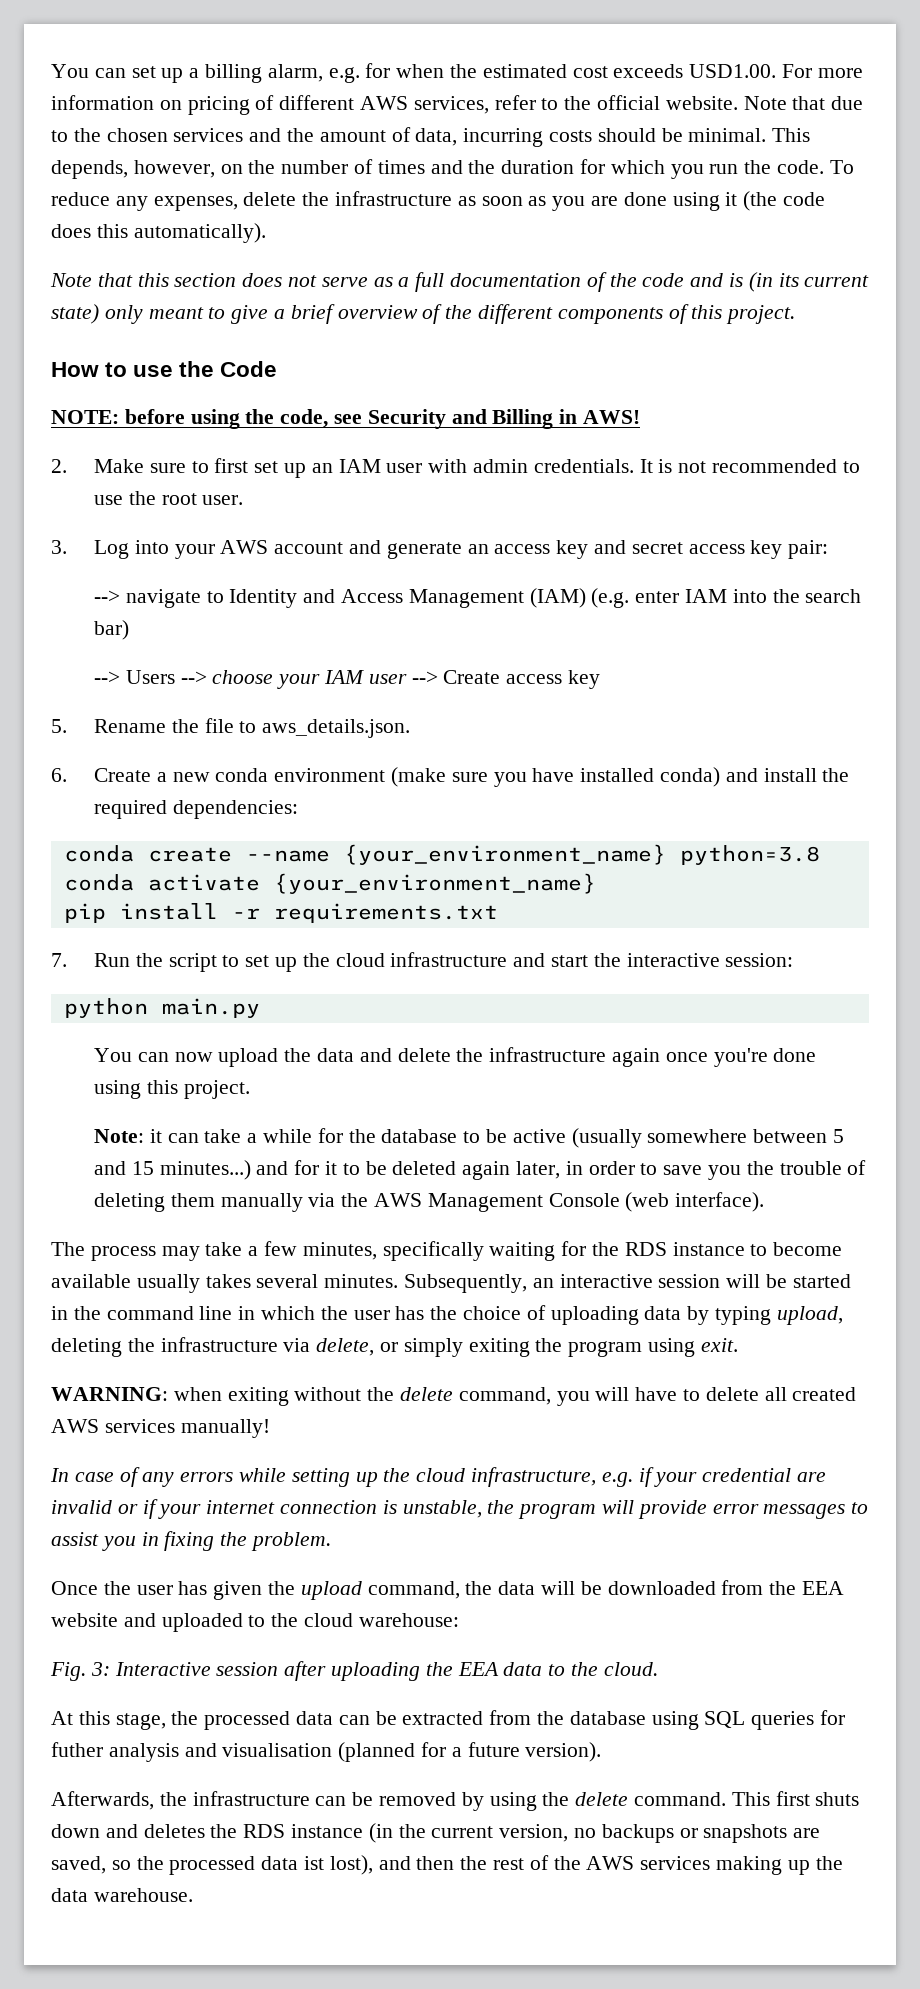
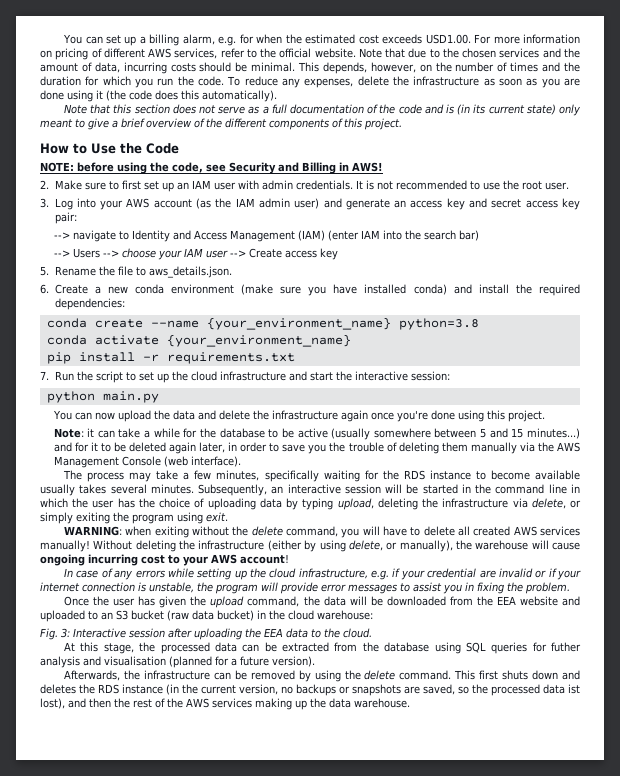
- How to use the Code
+ How to Use the Code
- 3. Log into your AWS account and generate an access key and secret access key pair:
+ 3. Log into your AWS account (as the IAM admin user) and generate an access key and secret access key pair:
- --> navigate to Identity and Access Management (IAM) (e.g. enter IAM into the search bar)
+ --> navigate to Identity and Access Management (IAM) (enter IAM into the search bar)
+ Without deleting the infrastructure (either by using delete, or manually), the warehouse will cause ongoing incurring cost to your AWS account!
- Once the user has given the upload command, the data will be downloaded from the EEA website and uploaded to the cloud warehouse:
+ Once the user has given the upload command, the data will be downloaded from the EEA website and uploaded to an S3 bucket (raw data bucket) in the cloud warehouse:

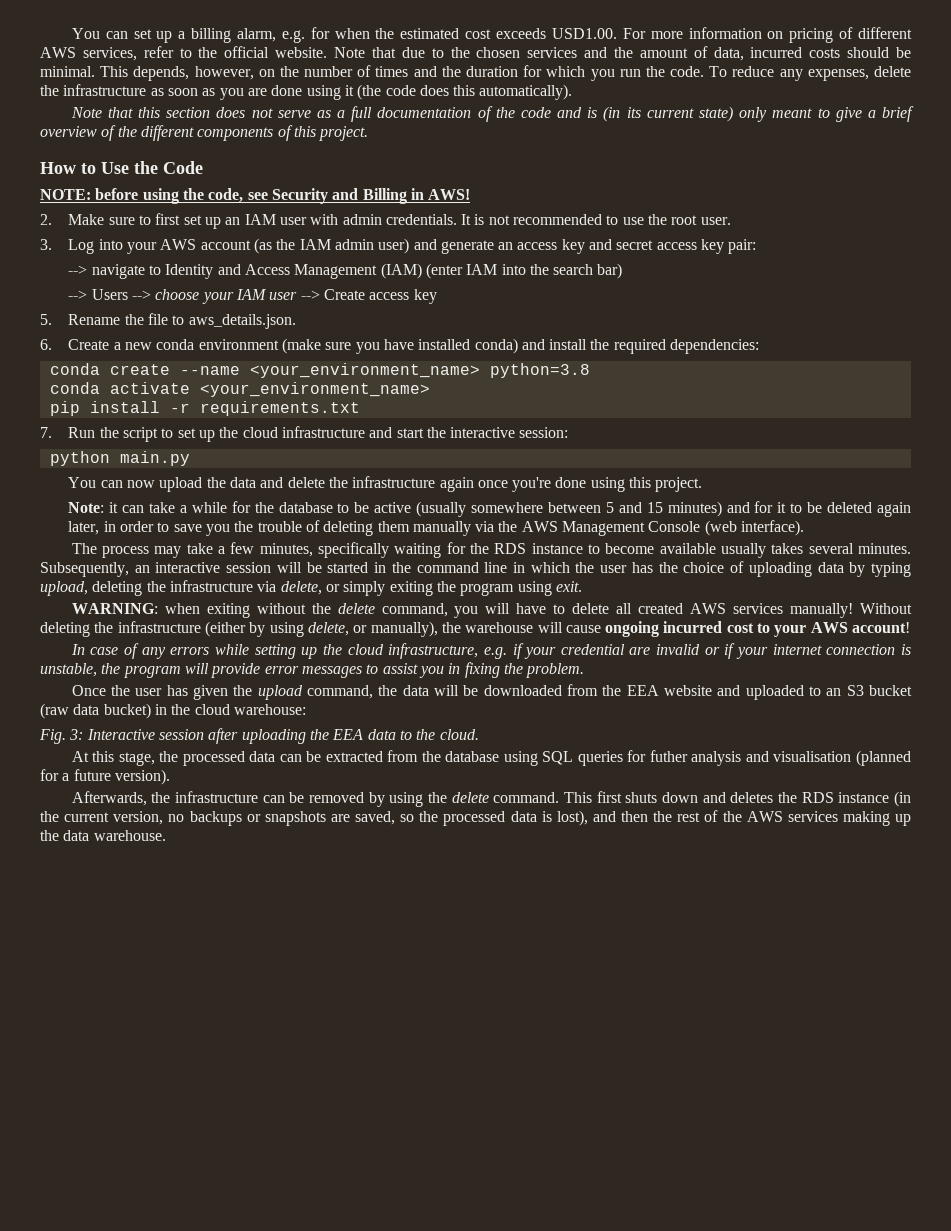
- Note that due to the chosen services and the amount of data, incurring costs should be minimal.
+ Note that due to the chosen services and the amount of data, incurred costs should be minimal.
- conda create --name {your_environment_name} python=3.8
+ conda create --name <your_environment_name> python=3.8
- conda activate {your_environment_name}
+ conda activate <your_environment_name>
- Note: it can take a while for the database to be active (usually somewhere between 5 and 15 minutes...) and for it to be deleted again later, in order to save you the trouble of deleting them manually via the AWS Management Console (web interface).
+ Note: it can take a while for the database to be active (usually somewhere between 5 and 15 minutes) and for it to be deleted again later, in order to save you the trouble of deleting them manually via the AWS Management Console (web interface).
- Without deleting the infrastructure (either by using delete, or manually), the warehouse will cause ongoing incurring cost to your AWS account!
+ Without deleting the infrastructure (either by using delete, or manually), the warehouse will cause ongoing incurred cost to your AWS account!
- This first shuts down and deletes the RDS instance (in the current version, no backups or snapshots are saved, so the processed data ist lost), and then the rest of the AWS services making up the data warehouse.
+ This first shuts down and deletes the RDS instance (in the current version, no backups or snapshots are saved, so the processed data is lost), and then the rest of the AWS services making up the data warehouse.

